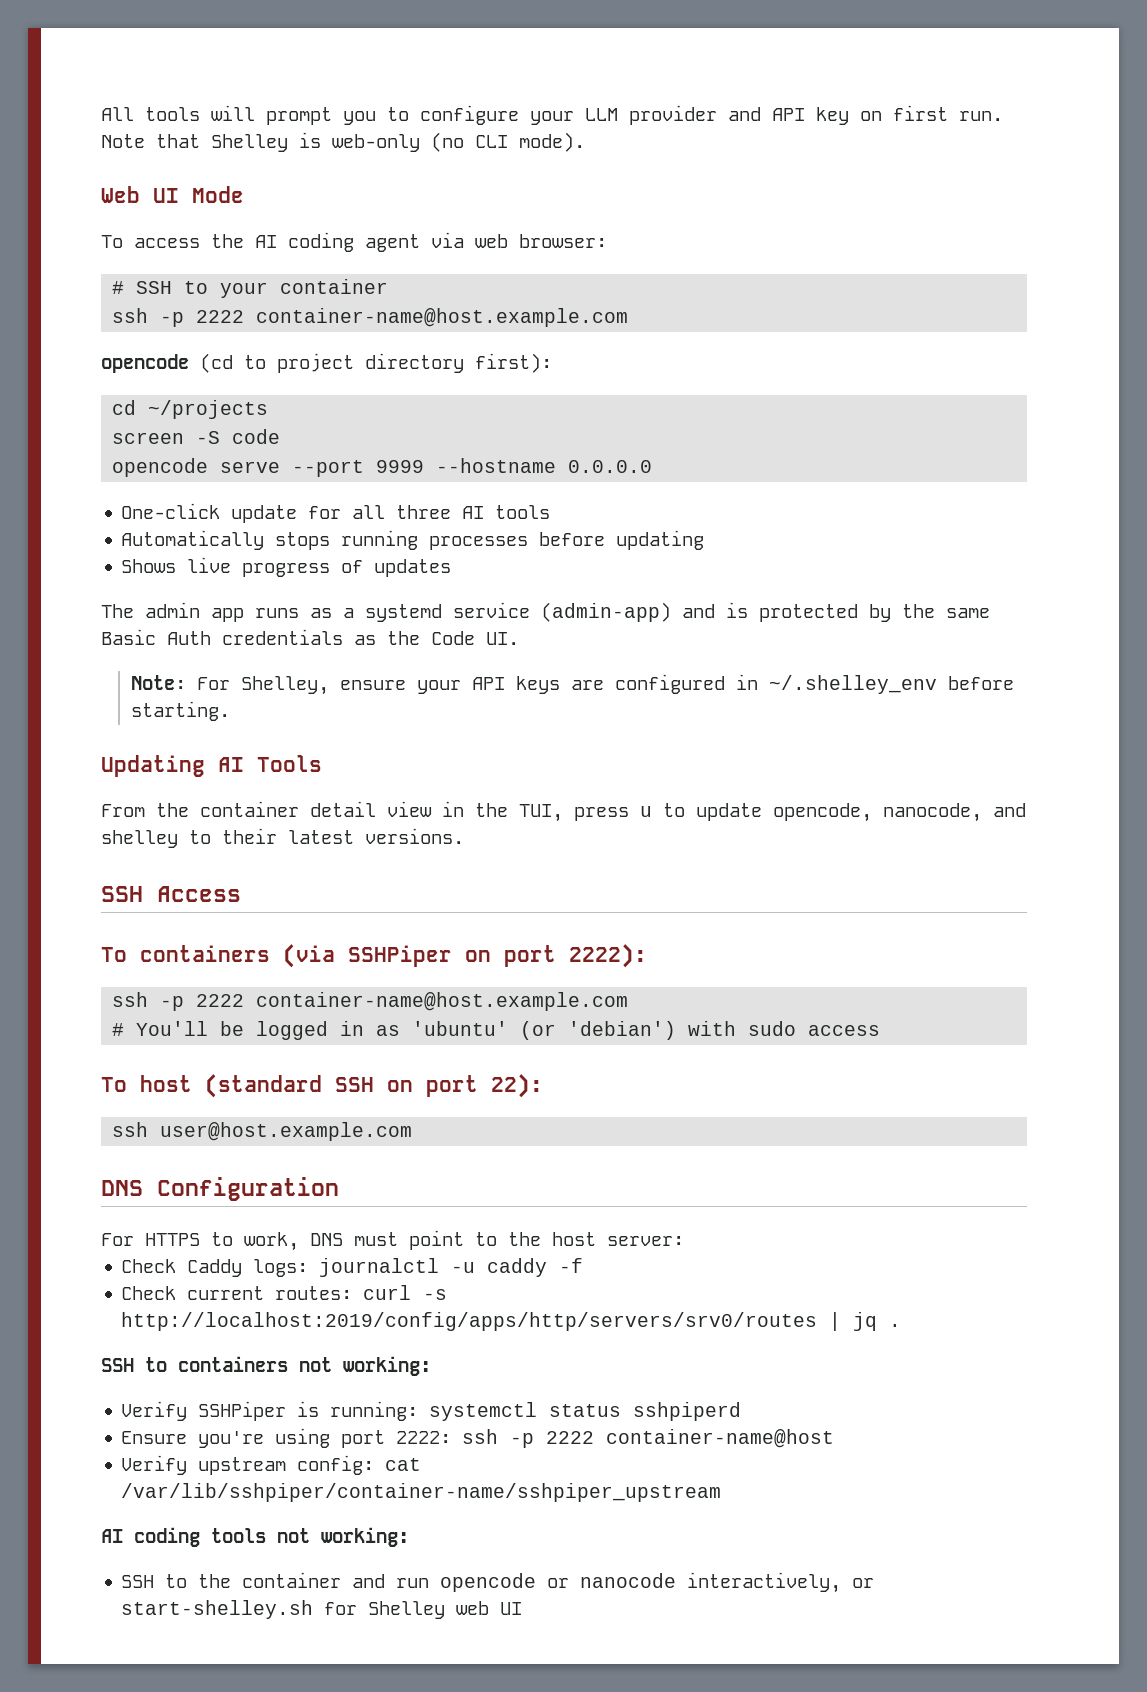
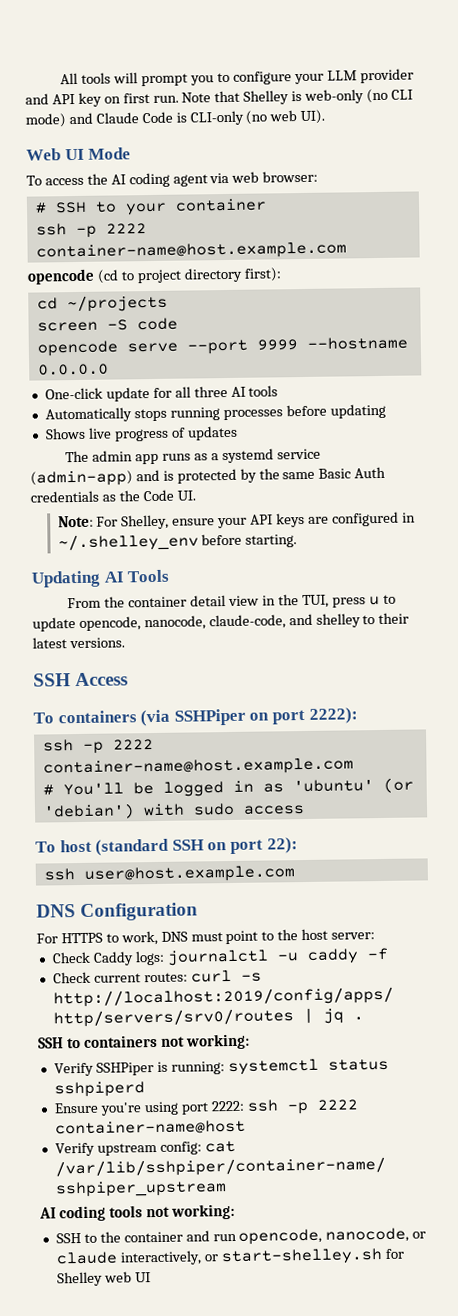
- Note that Shelley is web-only (no CLI mode).
+ Note that Shelley is web-only (no CLI mode) and Claude Code is CLI-only (no web UI).
- From the container detail view in the TUI, press u to update opencode, nanocode, and shelley to their latest versions.
+ From the container detail view in the TUI, press u to update opencode, nanocode, claude-code, and shelley to their latest versions.
- SSH to the container and run opencode or nanocode interactively, or start-shelley.sh for Shelley web UI
+ SSH to the container and run opencode, nanocode, or claude interactively, or start-shelley.sh for Shelley web UI

